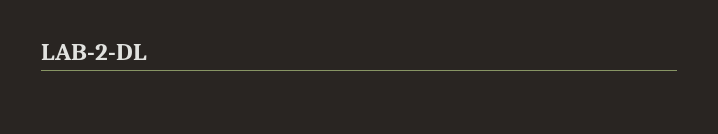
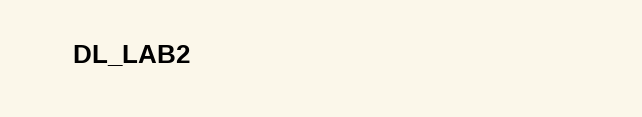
- LAB-2-DL
+ DL_LAB2

